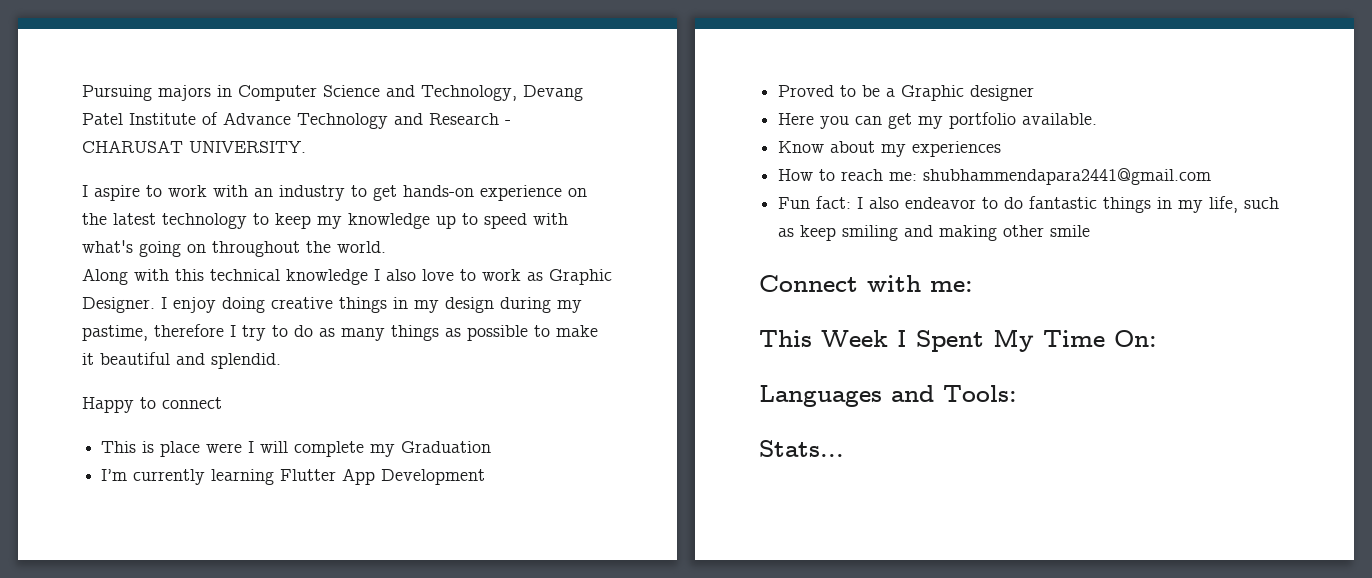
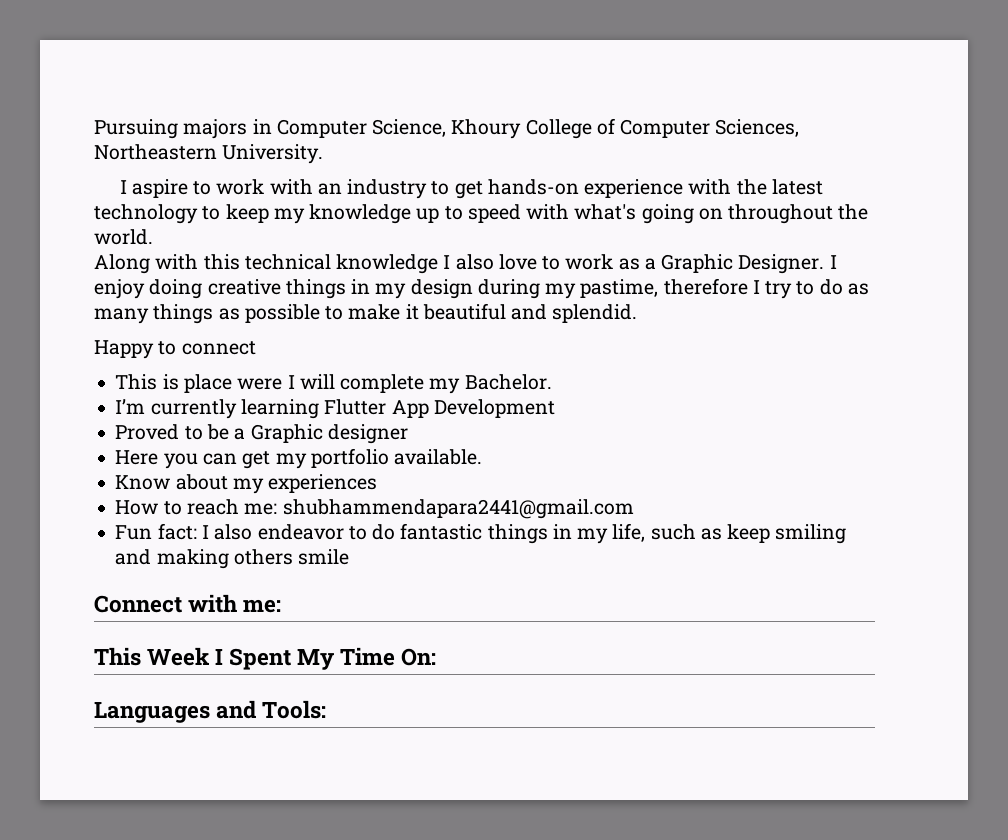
- Pursuing majors in Computer Science and Technology, Devang Patel Institute of Advance Technology and Research - CHARUSAT UNIVERSITY.
+ Pursuing majors in Computer Science, Khoury College of Computer Sciences, Northeastern University.
- I aspire to work with an industry to get hands-on experience on the latest technology to keep my knowledge up to speed with what's going on throughout the world.
+ I aspire to work with an industry to get hands-on experience with the latest technology to keep my knowledge up to speed with what's going on throughout the world.
- Along with this technical knowledge I also love to work as Graphic Designer.
+ Along with this technical knowledge I also love to work as a Graphic Designer.
- This is place were I will complete my Graduation
+ This is place were I will complete my Bachelor.
- Fun fact: I also endeavor to do fantastic things in my life, such as keep smiling and making other smile
+ Fun fact: I also endeavor to do fantastic things in my life, such as keep smiling and making others smile
- Stats...

